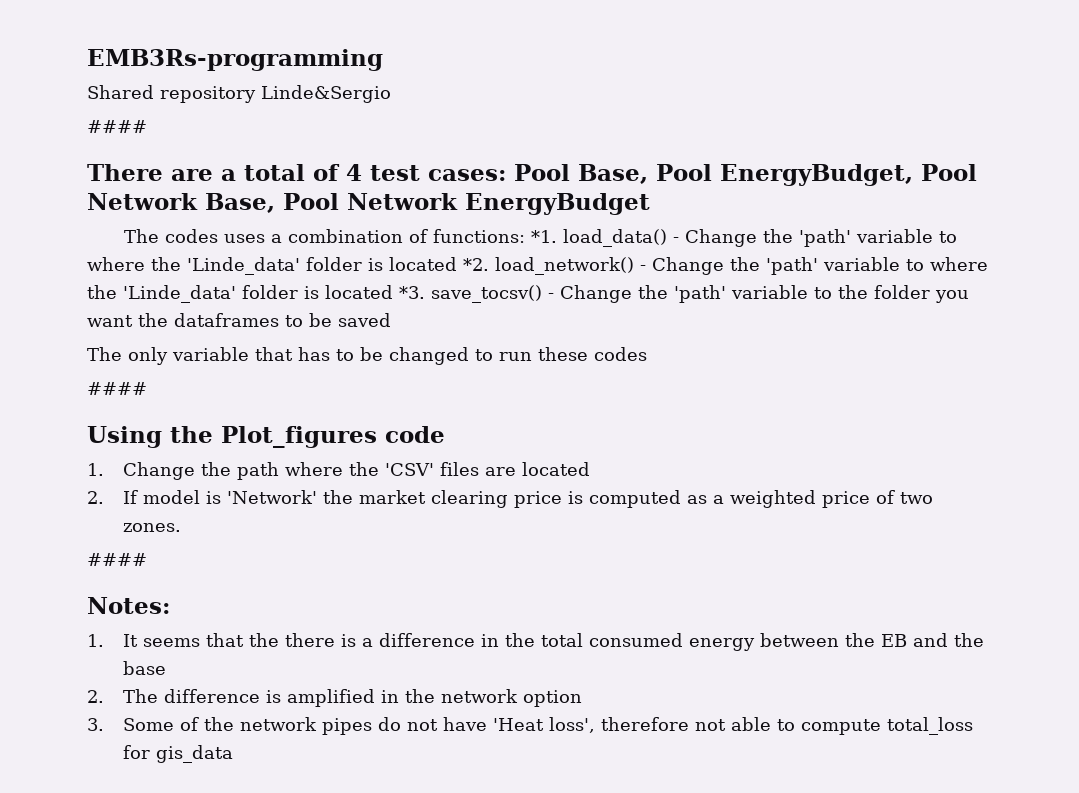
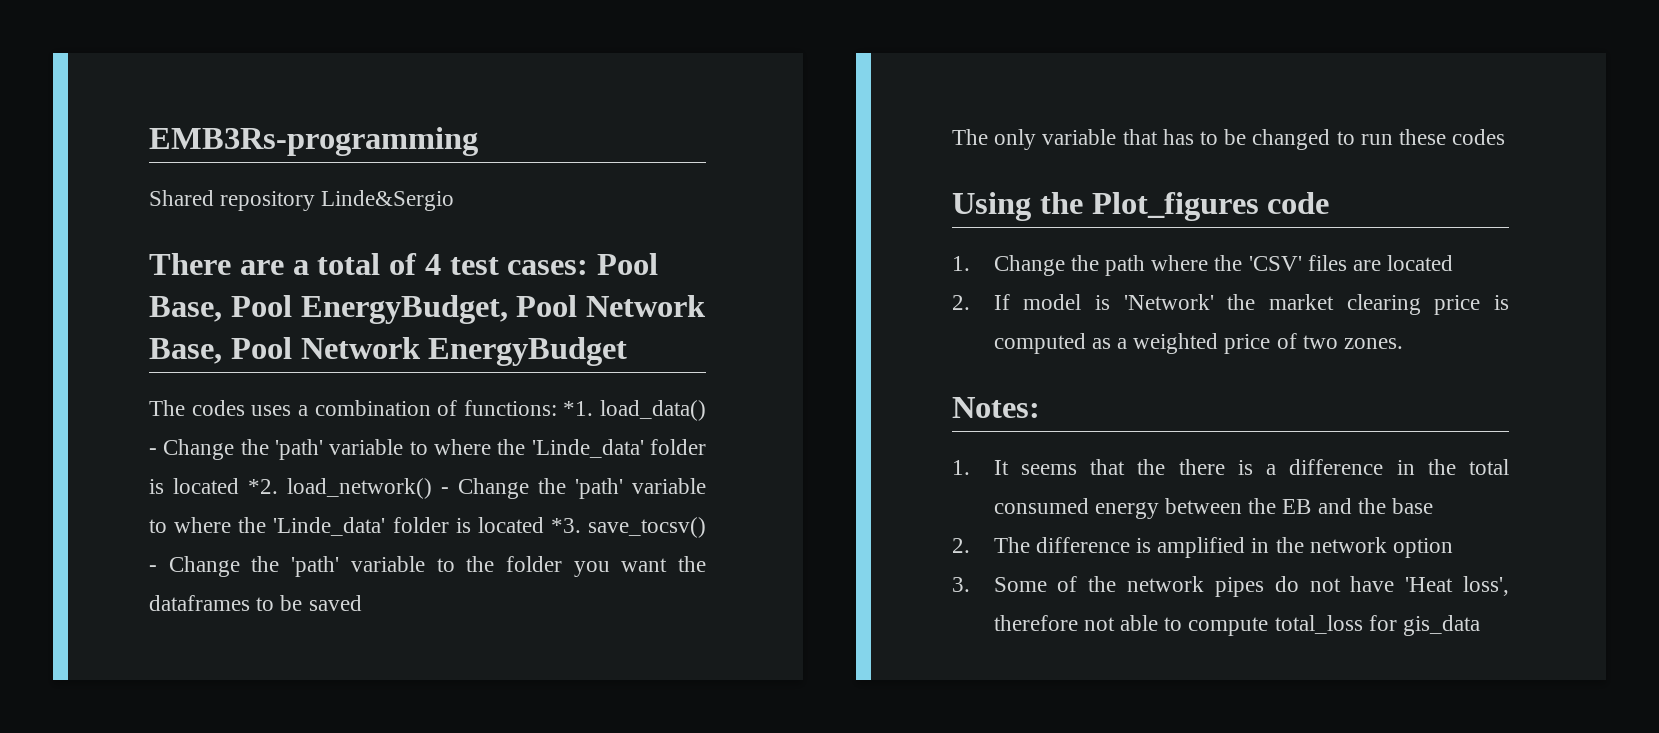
  Shared repository Linde&Sergio
- ####
  The only variable that has to be changed to run these codes
- ####
  2. If model is 'Network' the market clearing price is computed as a weighted price of two zones.
- ####

